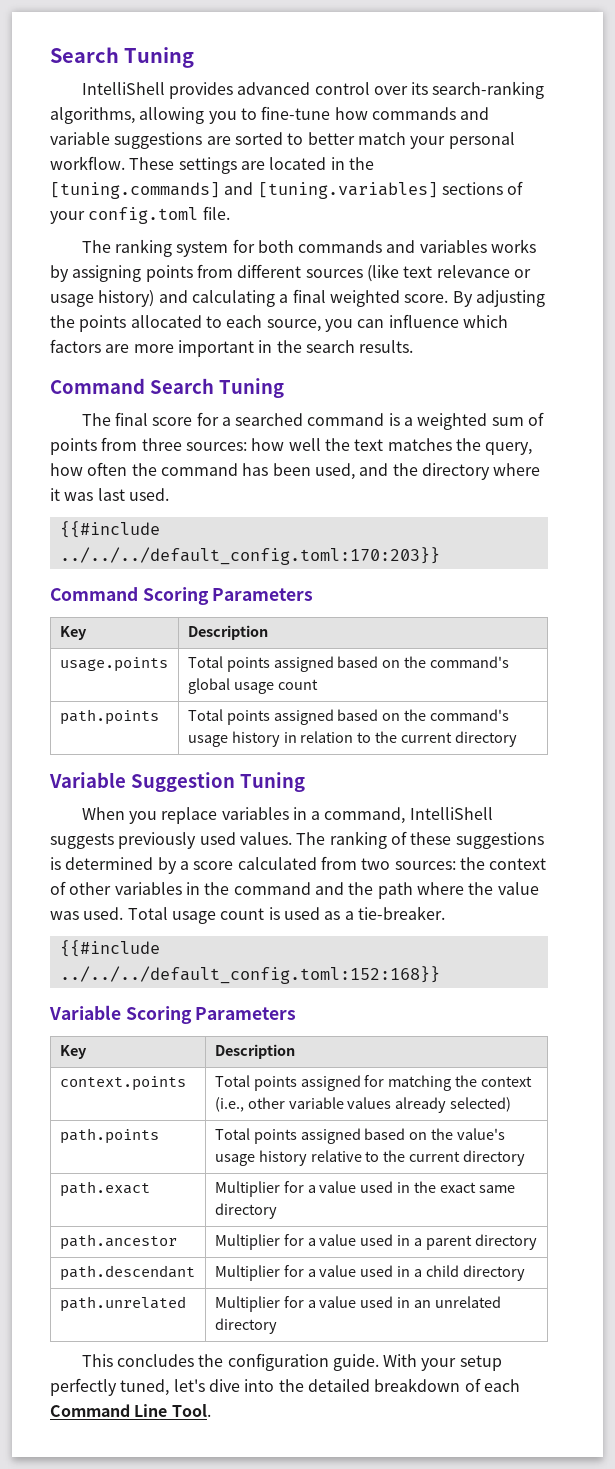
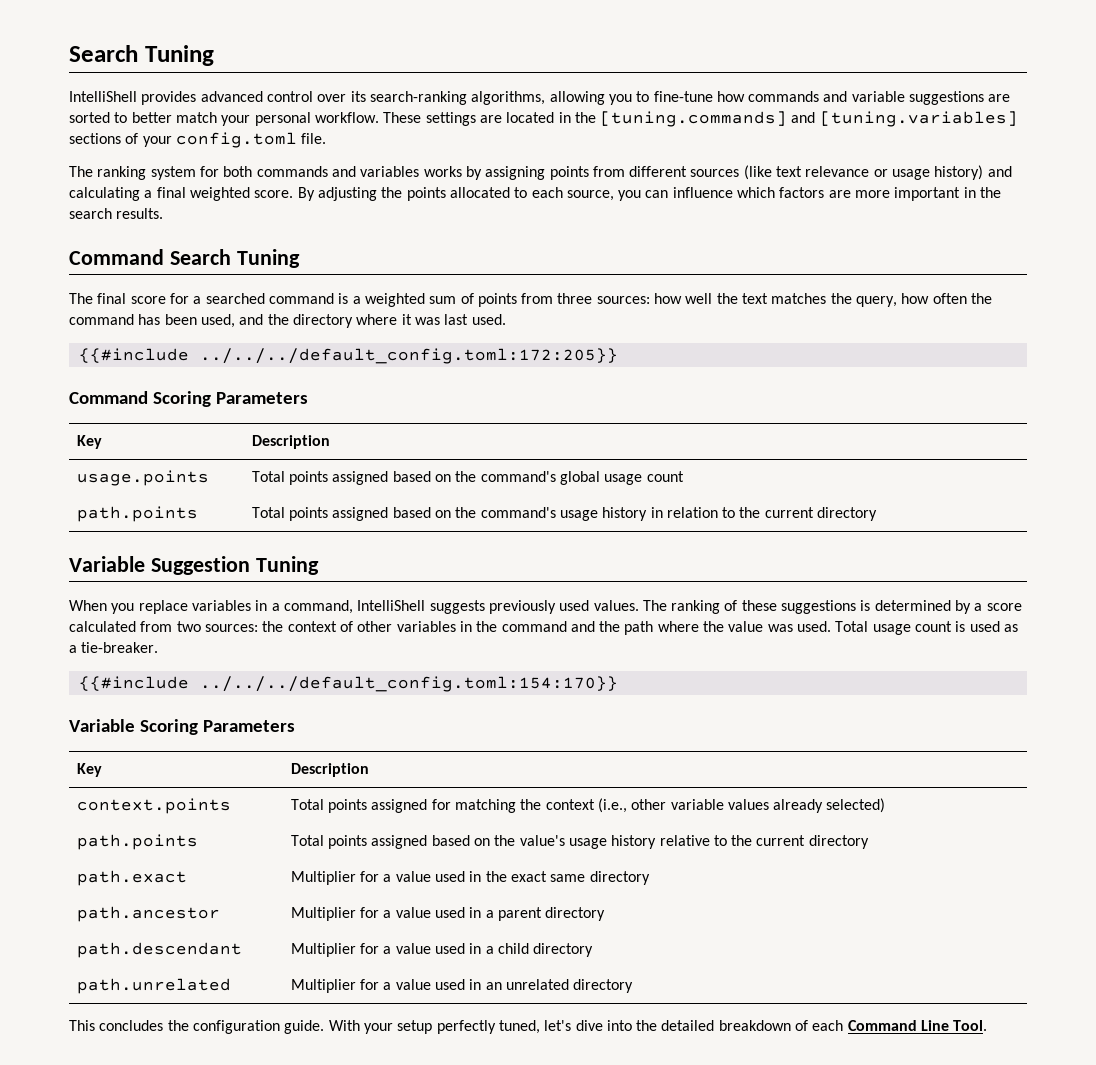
- {{#include ../../../default_config.toml:170:203}}
+ {{#include ../../../default_config.toml:172:205}}
- {{#include ../../../default_config.toml:152:168}}
+ {{#include ../../../default_config.toml:154:170}}

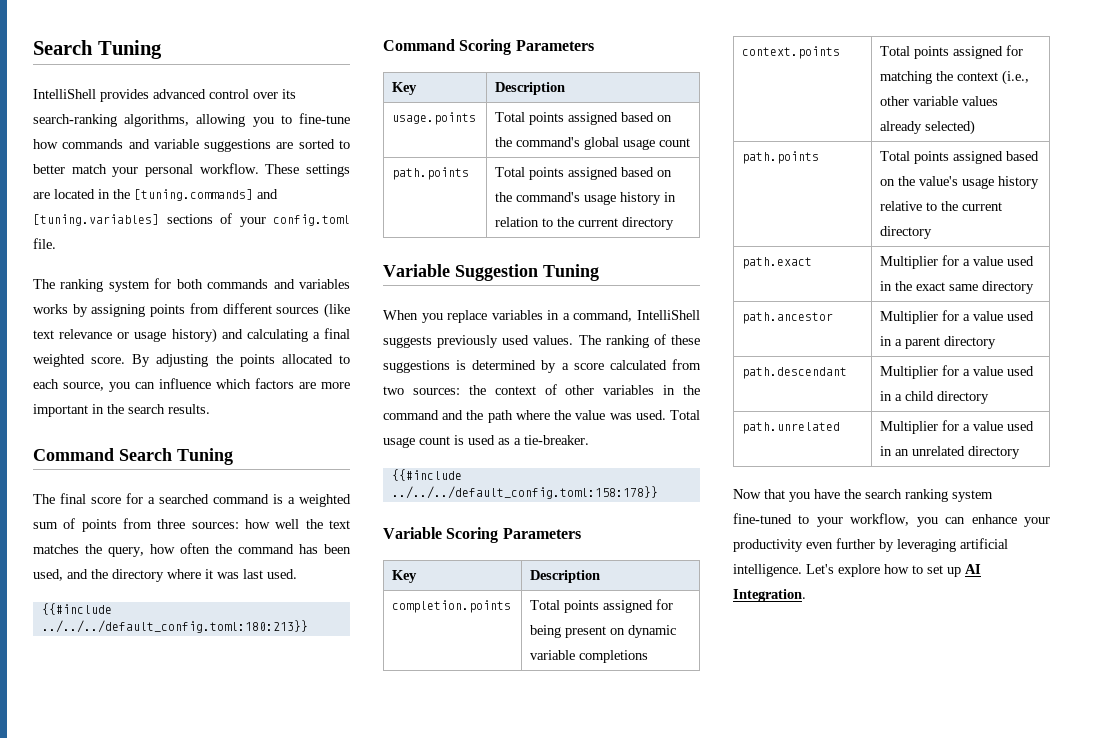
- {{#include ../../../default_config.toml:172:205}}
+ {{#include ../../../default_config.toml:180:213}}
- {{#include ../../../default_config.toml:154:170}}
+ {{#include ../../../default_config.toml:158:178}}
+ completion.points | Total points assigned for being present on dynamic variable completions
- This concludes the configuration guide. With your setup perfectly tuned, let's dive into the detailed breakdown of each Command Line Tool.
+ Now that you have the search ranking system fine-tuned to your workflow, you can enhance your productivity even further by leveraging artificial intelligence. Let's explore how to set up AI Integration.

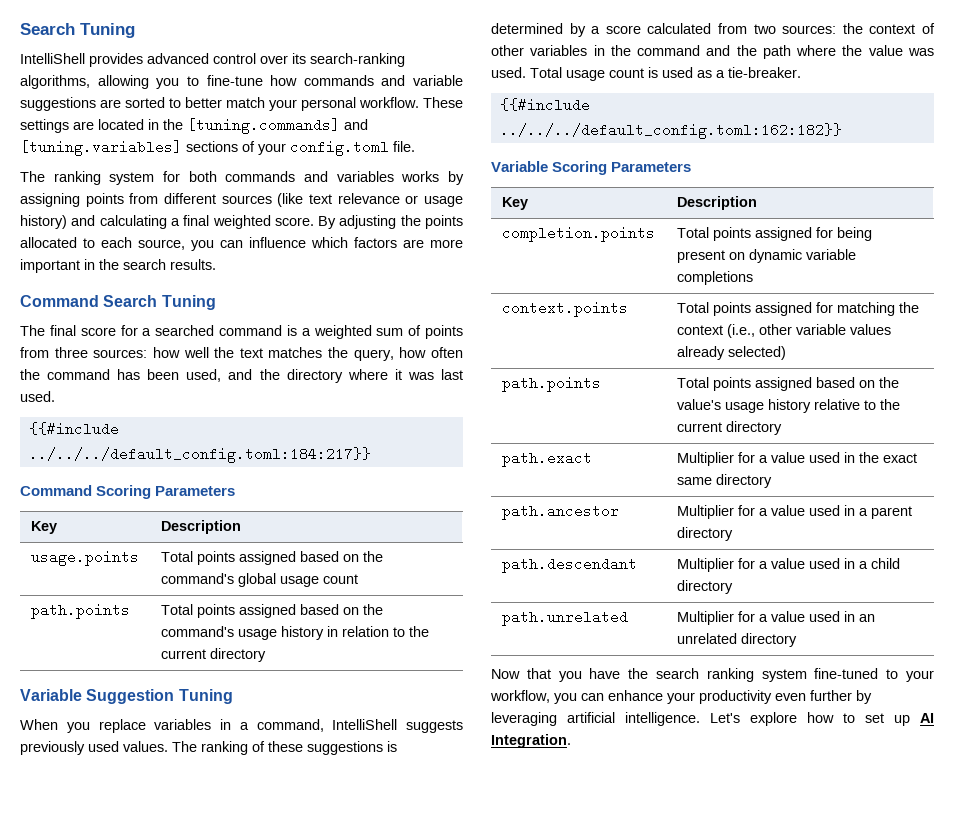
- {{#include ../../../default_config.toml:180:213}}
+ {{#include ../../../default_config.toml:184:217}}
- {{#include ../../../default_config.toml:158:178}}
+ {{#include ../../../default_config.toml:162:182}}

